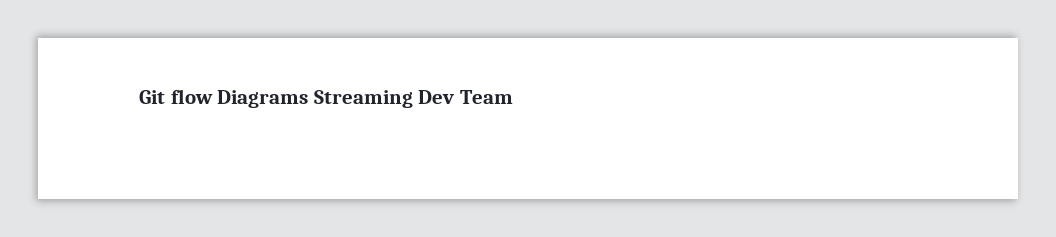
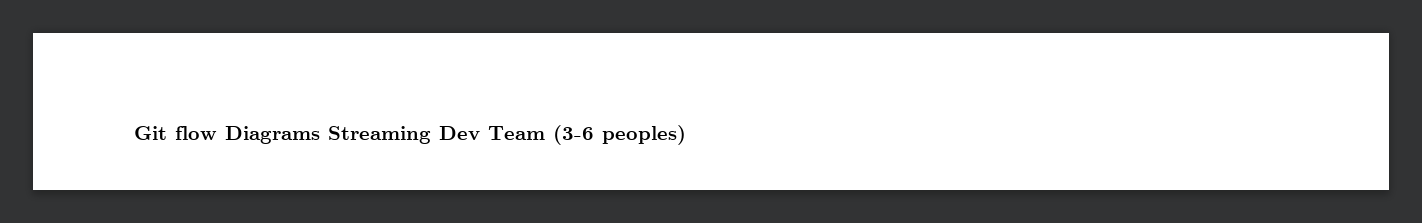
- Git flow Diagrams Streaming Dev Team
+ Git flow Diagrams Streaming Dev Team (3-6 peoples)

